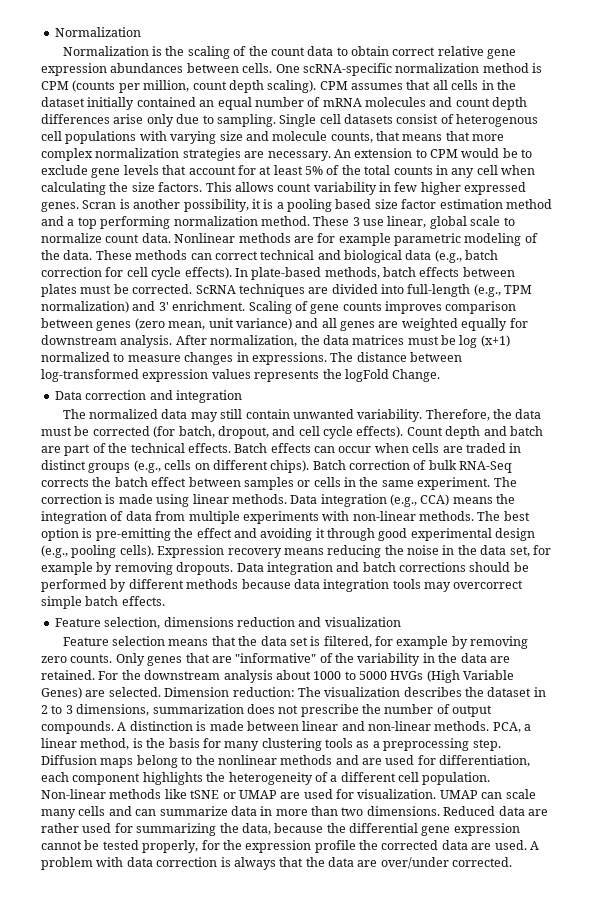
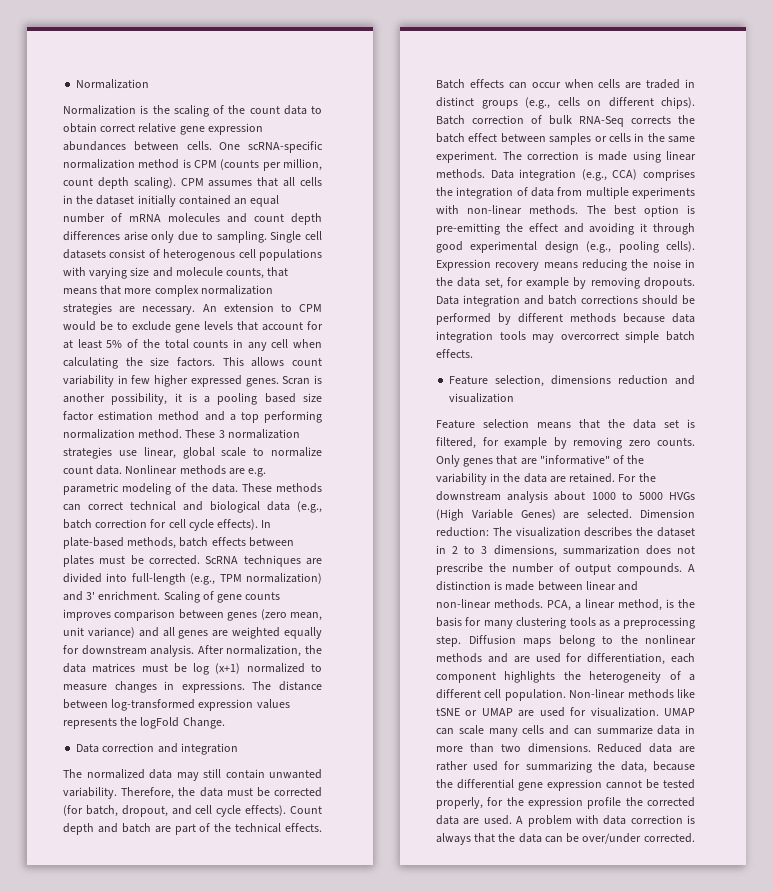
- These 3 use linear, global scale to normalize count data.
+ These 3 normalization strategies use linear, global scale to normalize count data.
- Nonlinear methods are for example parametric modeling of the data.
+ Nonlinear methods are e.g. parametric modeling of the data.
- Data integration (e.g., CCA) means the integration of data from multiple experiments with non-linear methods.
+ Data integration (e.g., CCA) comprises the integration of data from multiple experiments with non-linear methods.
- A problem with data correction is always that the data are over/under corrected.
+ A problem with data correction is always that the data can be over/under corrected.

